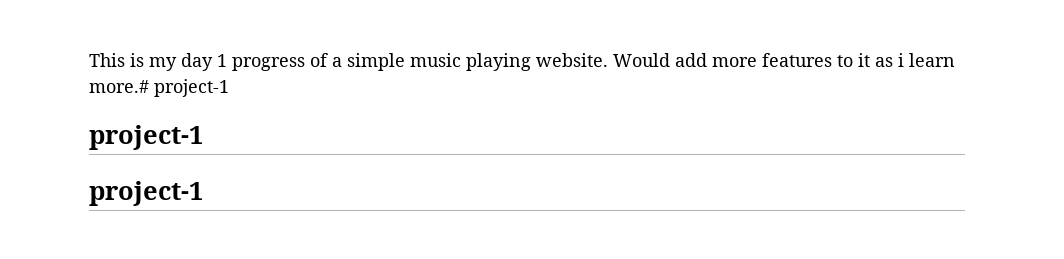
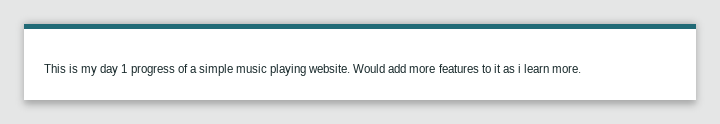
- Would add more features to it as i learn more.# project-1
- project-1
- project-1
+ Would add more features to it as i learn more.

